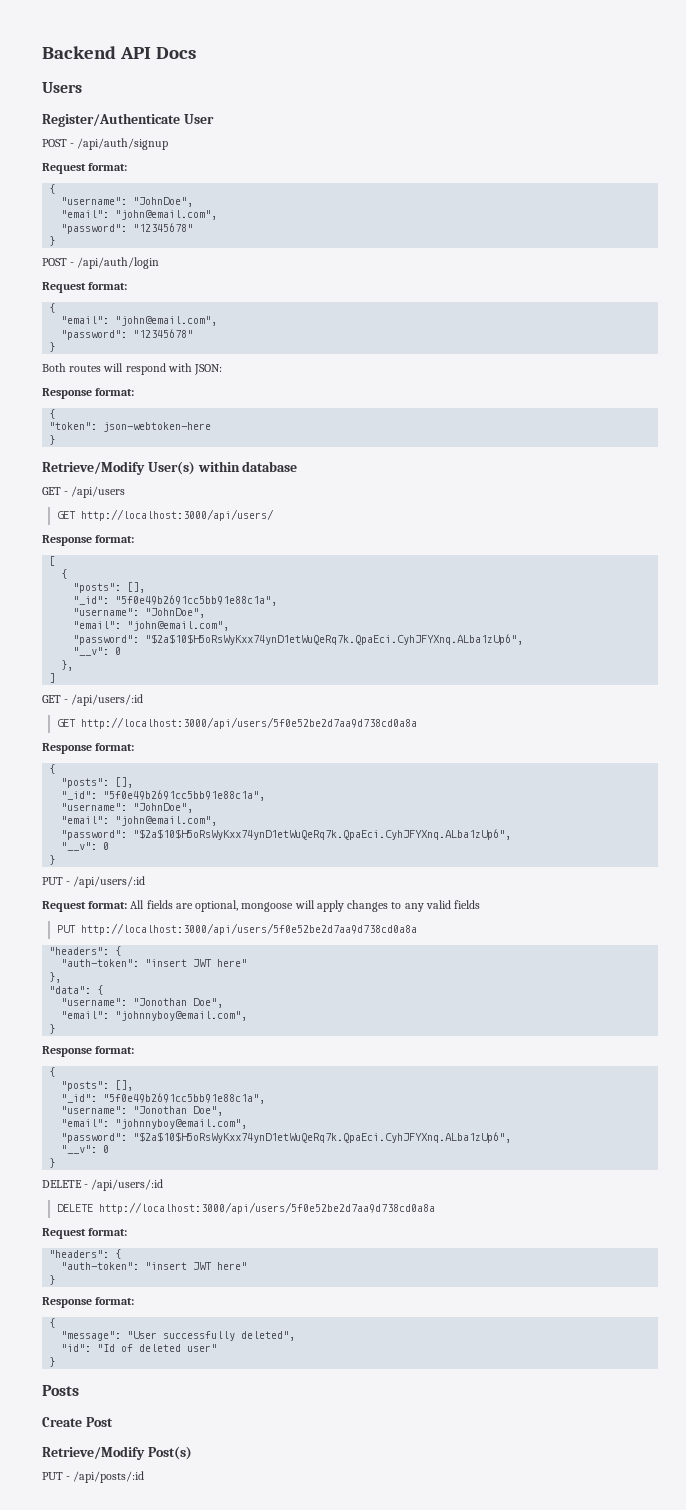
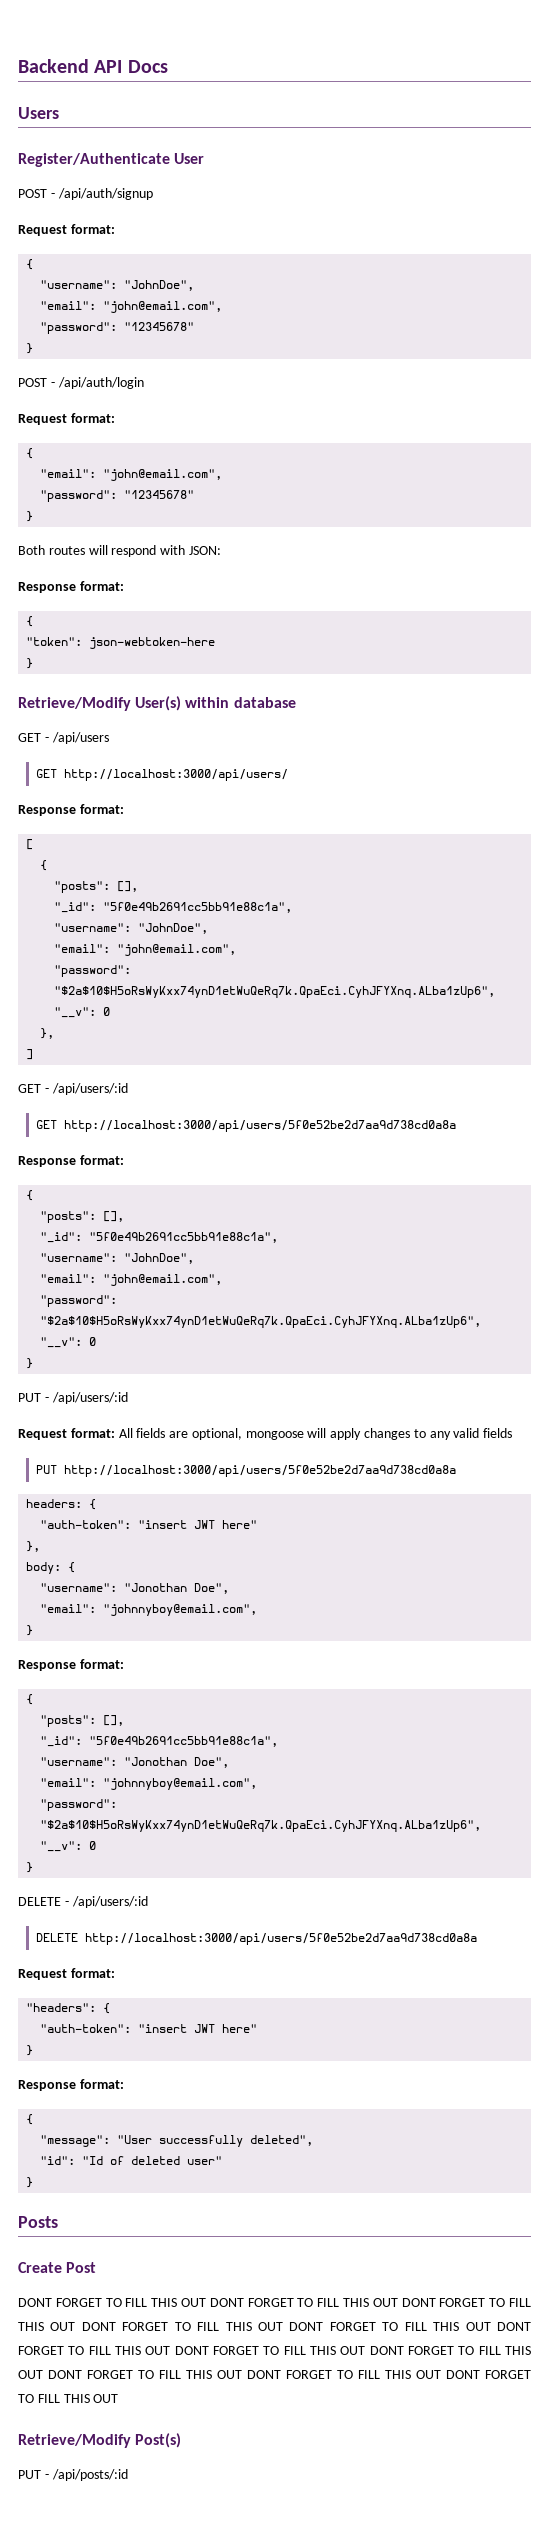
  PUT http://localhost:3000/api/users/5f0e52be2d7aa9d738cd0a8a
- "headers": {
+ headers: {
- "data": {
+ body: {
+ DONT FORGET TO FILL THIS OUT DONT FORGET TO FILL THIS OUT DONT FORGET TO FILL THIS OUT DONT FORGET TO FILL THIS OUT DONT FORGET TO FILL THIS OUT DONT FORGET TO FILL THIS OUT DONT FORGET TO FILL THIS OUT DONT FORGET TO FILL THIS OUT DONT FORGET TO FILL THIS OUT DONT FORGET TO FILL THIS OUT DONT FORGET TO FILL THIS OUT

